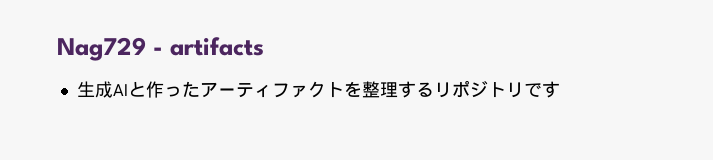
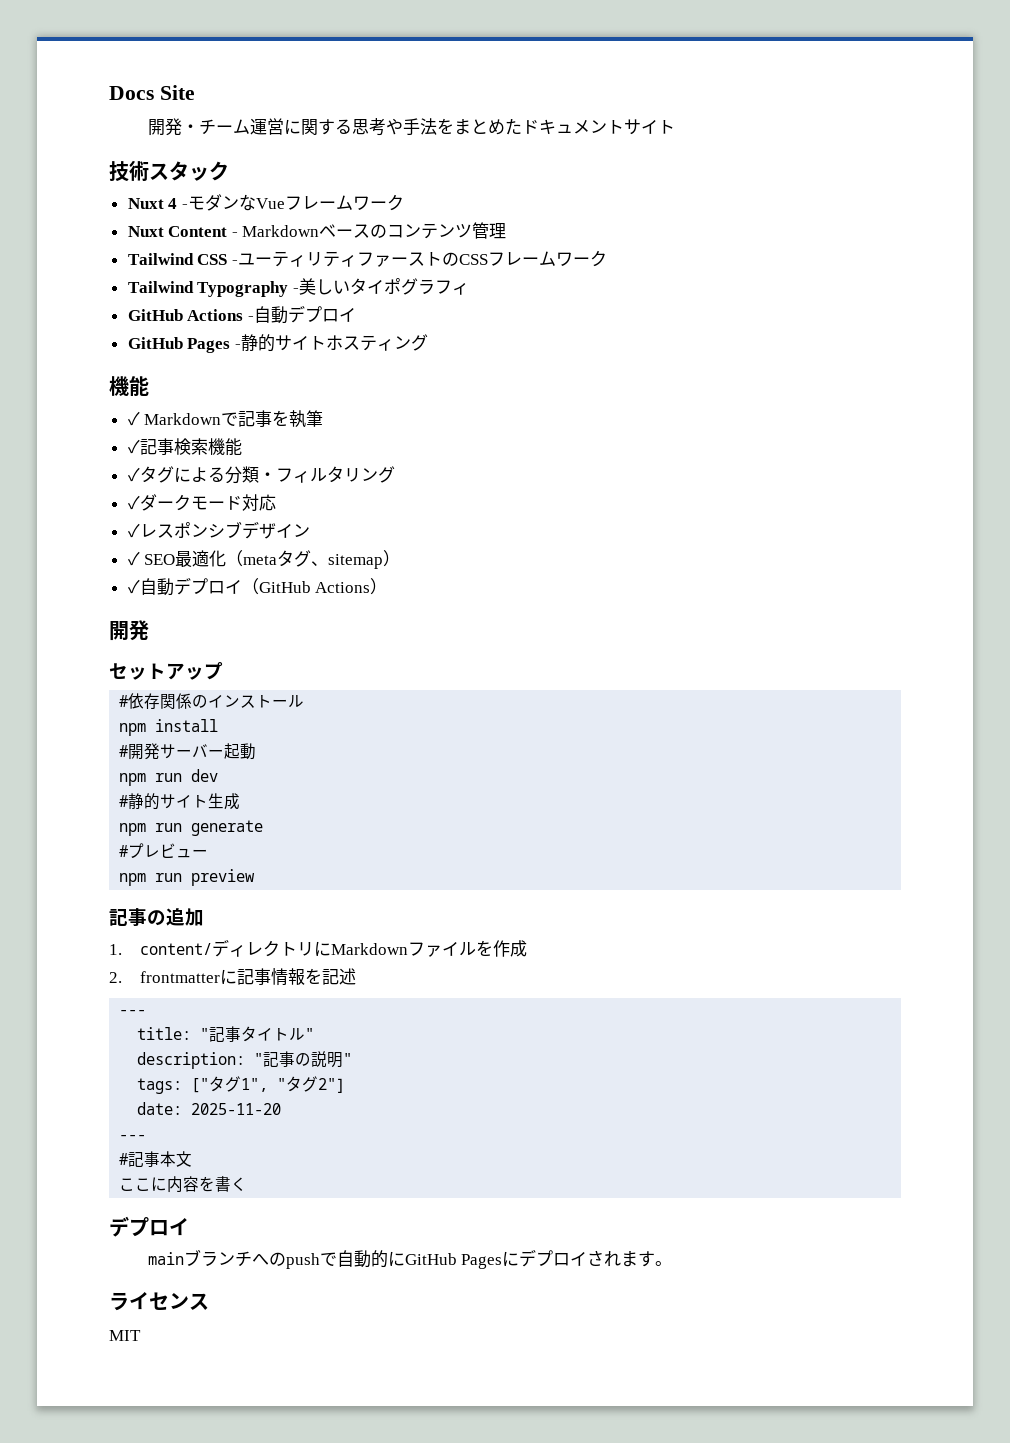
- Nag729 - artifacts
- 生成AIと作ったアーティファクトを整理するリポジトリです
+ Docs Site
+ 開発・チーム運営に関する思考や手法をまとめたドキュメントサイト
+ 技術スタック
+ Nuxt 4 -モダンなVueフレームワーク
+ Nuxt Content - Markdownベースのコンテンツ管理
+ Tailwind CSS -ユーティリティファーストのCSSフレームワーク
+ Tailwind Typography -美しいタイポグラフィ
+ GitHub Actions -自動デプロイ
+ GitHub Pages -静的サイトホスティング
+ 機能
+ ✓ Markdownで記事を執筆
+ ✓記事検索機能
+ ✓タグによる分類・フィルタリング
+ ✓ダークモード対応
+ ✓レスポンシブデザイン
+ ✓ SEO最適化（metaタグ、sitemap）
+ ✓自動デプロイ（GitHub Actions）
+ 開発
+ セットアップ
+ #依存関係のインストール
+ npm install
+ #開発サーバー起動
+ npm run dev
+ #静的サイト生成
+ npm run generate
+ #プレビュー
+ npm run preview
+ 記事の追加
+ 1. content/ディレクトリにMarkdownファイルを作成
+ 2. frontmatterに記事情報を記述
+ ---
+ title: "記事タイトル"
+ description: "記事の説明"
+ tags: ["タグ1", "タグ2"]
+ date: 2025-11-20
+ ---
+ #記事本文
+ ここに内容を書く
+ デプロイ
+ mainブランチへのpushで自動的にGitHub Pagesにデプロイされます。
+ ライセンス
+ MIT

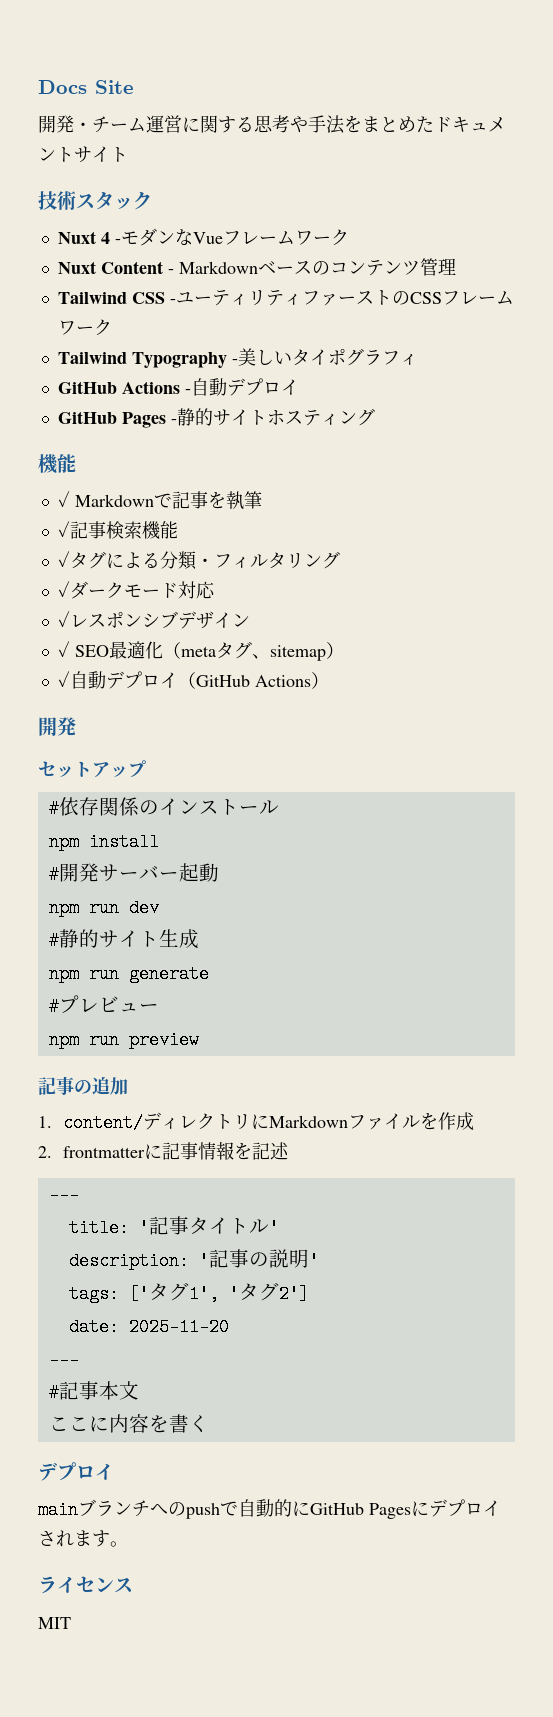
- title: "記事タイトル"
+ title: '記事タイトル'
- description: "記事の説明"
+ description: '記事の説明'
- tags: ["タグ1", "タグ2"]
+ tags: ['タグ1', 'タグ2']

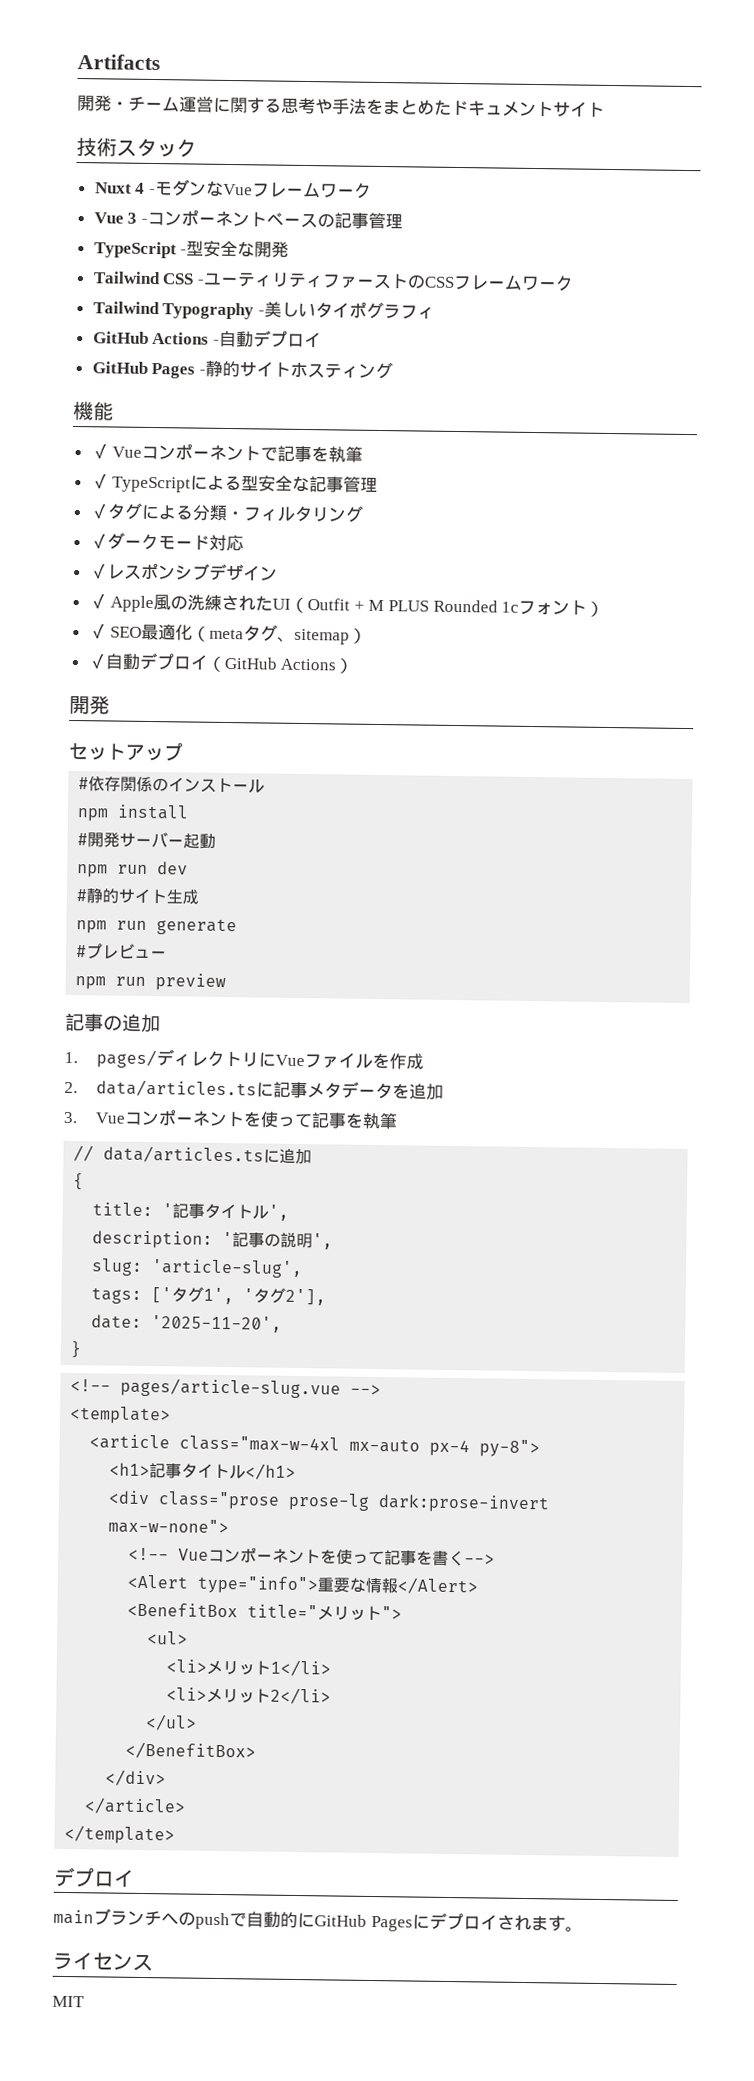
- Docs Site
+ Artifacts
- Nuxt Content - Markdownベースのコンテンツ管理
+ Vue 3 -コンポーネントベースの記事管理
+ TypeScript -型安全な開発
- ✓ Markdownで記事を執筆
+ ✓ Vueコンポーネントで記事を執筆
- ✓記事検索機能
+ ✓ TypeScriptによる型安全な記事管理
+ ✓ Apple風の洗練されたUI（Outfit + M PLUS Rounded 1cフォント）
- 1. content/ディレクトリにMarkdownファイルを作成
+ 1. pages/ディレクトリにVueファイルを作成
- 2. frontmatterに記事情報を記述
- ---
+ 2. data/articles.tsに記事メタデータを追加
+ 3. Vueコンポーネントを使って記事を執筆
+ // data/articles.tsに追加
+ {
- title: '記事タイトル'
+ title: '記事タイトル',
- description: '記事の説明'
+ description: '記事の説明',
+ slug: 'article-slug',
- tags: ['タグ1', 'タグ2']
+ tags: ['タグ1', 'タグ2'],
- date: 2025-11-20
- ---
- #記事本文
- ここに内容を書く
+ date: '2025-11-20',
+ }
+ <!-- pages/article-slug.vue -->
+ <template>
+ <article class="max-w-4xl mx-auto px-4 py-8">
+ <h1>記事タイトル</h1>
+ <div class="prose prose-lg dark:prose-invert max-w-none">
+ <!-- Vueコンポーネントを使って記事を書く-->
+ <Alert type="info">重要な情報</Alert>
+ <BenefitBox title="メリット">
+ <ul>
+ <li>メリット1</li>
+ <li>メリット2</li>
+ </ul>
+ </BenefitBox>
+ </div>
+ </article>
+ </template>

